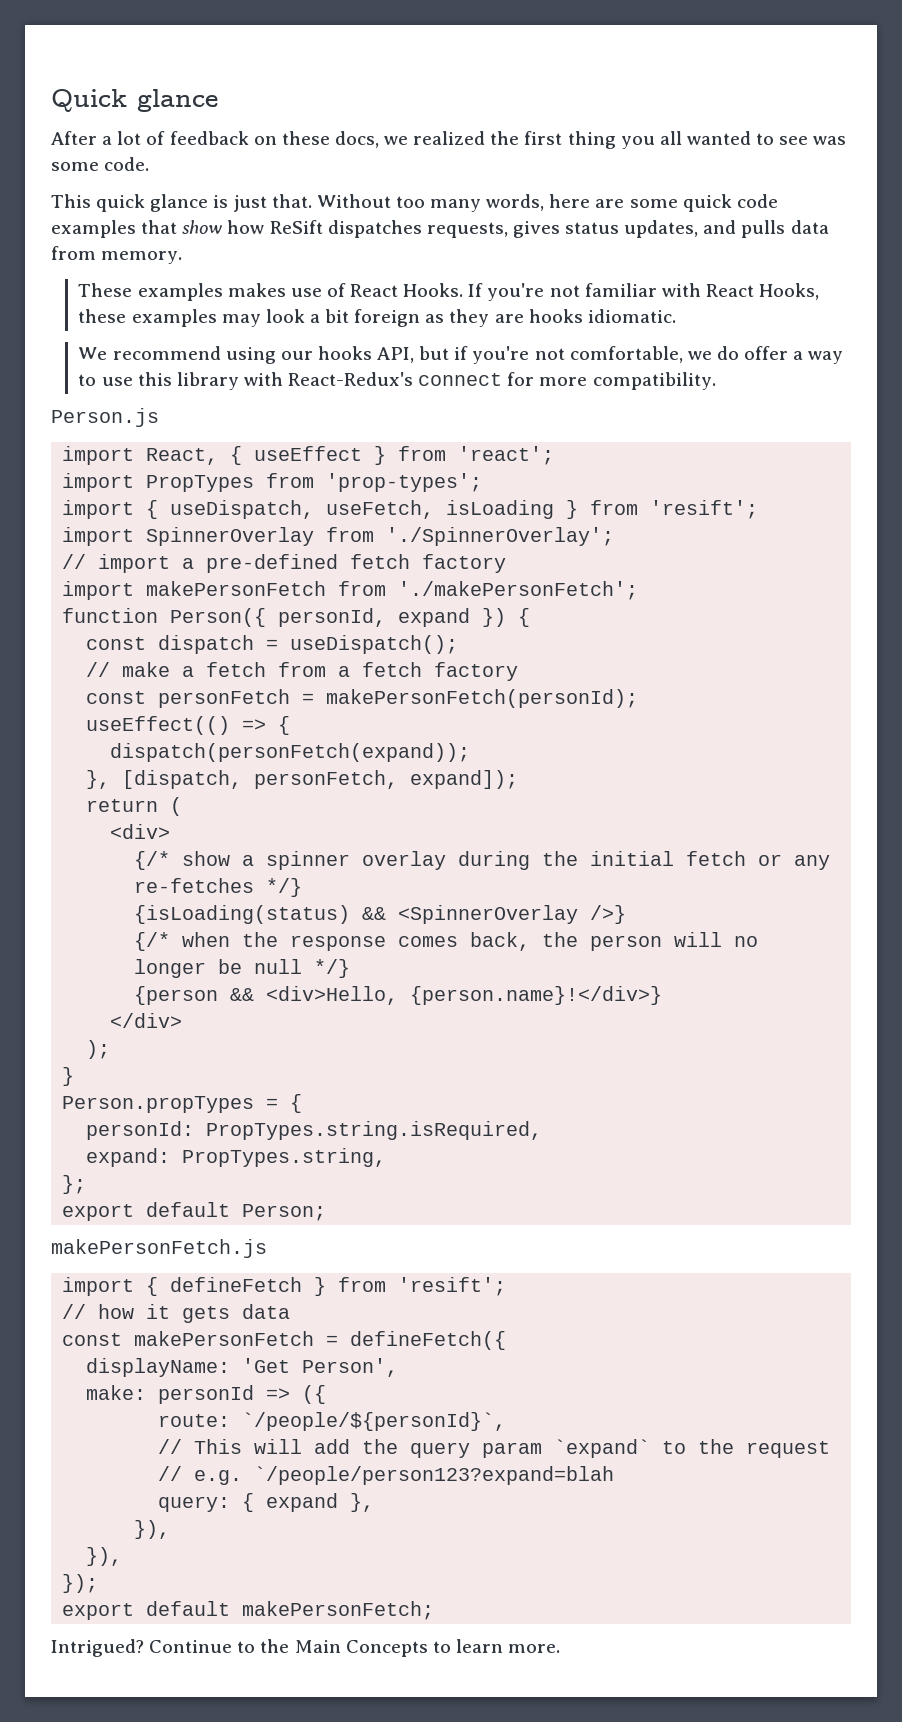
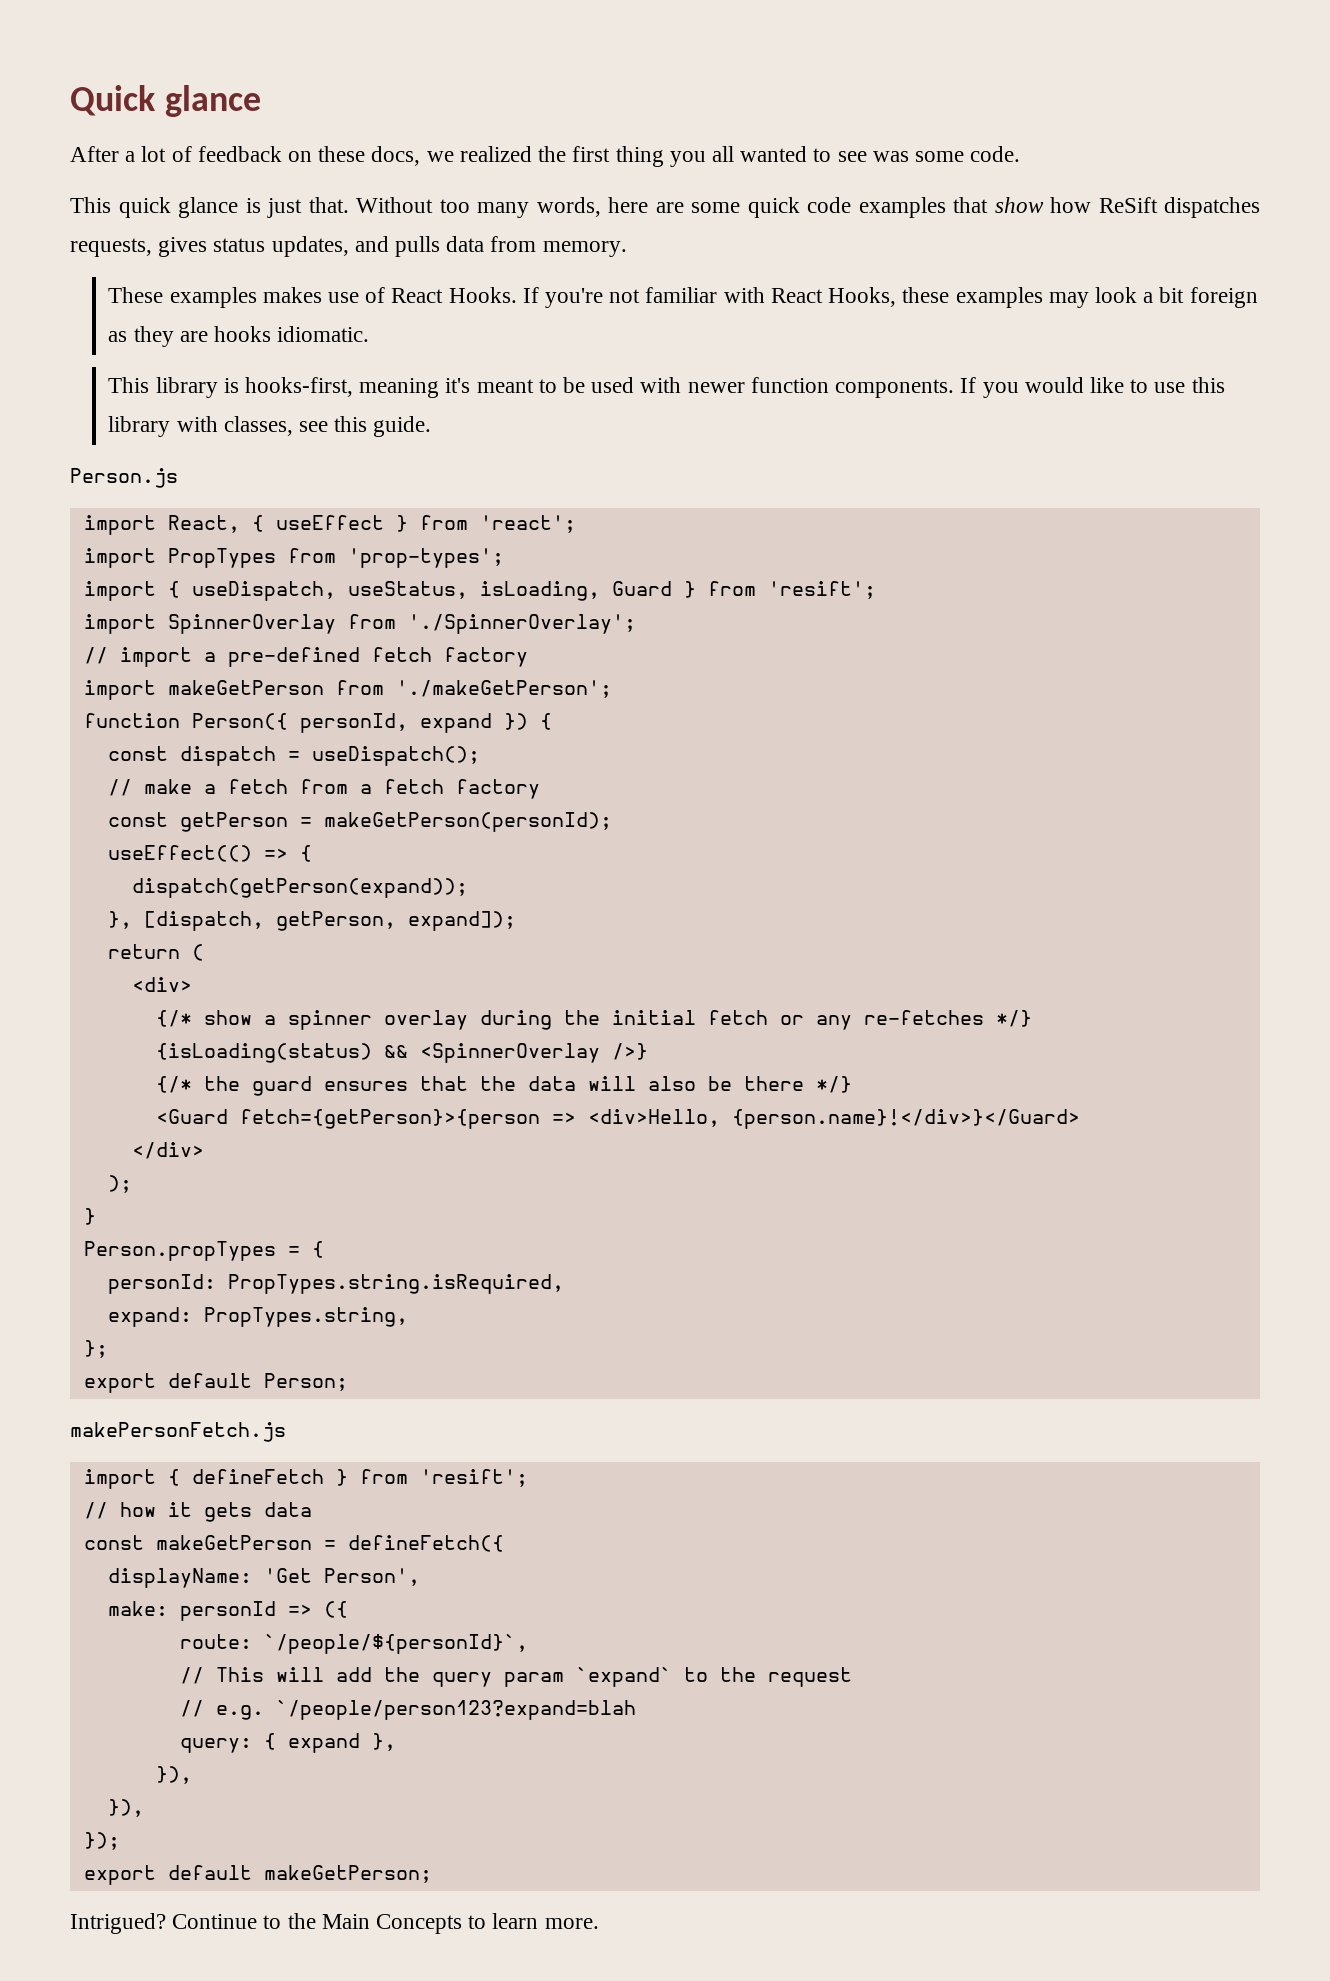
- We recommend using our hooks API, but if you're not comfortable, we do offer a way to use this library with React-Redux's connect for more compatibility.
+ This library is hooks-first, meaning it's meant to be used with newer function components. If you would like to use this library with classes, see this guide.
- import { useDispatch, useFetch, isLoading } from 'resift';
+ import { useDispatch, useStatus, isLoading, Guard } from 'resift';
- import makePersonFetch from './makePersonFetch';
+ import makeGetPerson from './makeGetPerson';
- const personFetch = makePersonFetch(personId);
+ const getPerson = makeGetPerson(personId);
- dispatch(personFetch(expand));
+ dispatch(getPerson(expand));
- }, [dispatch, personFetch, expand]);
+ }, [dispatch, getPerson, expand]);
- {/* when the response comes back, the person will no longer be null */}
- {person && <div>Hello, {person.name}!</div>}
+ {/* the guard ensures that the data will also be there */}
+ <Guard fetch={getPerson}>{person => <div>Hello, {person.name}!</div>}</Guard>
- const makePersonFetch = defineFetch({
+ const makeGetPerson = defineFetch({
- export default makePersonFetch;
+ export default makeGetPerson;

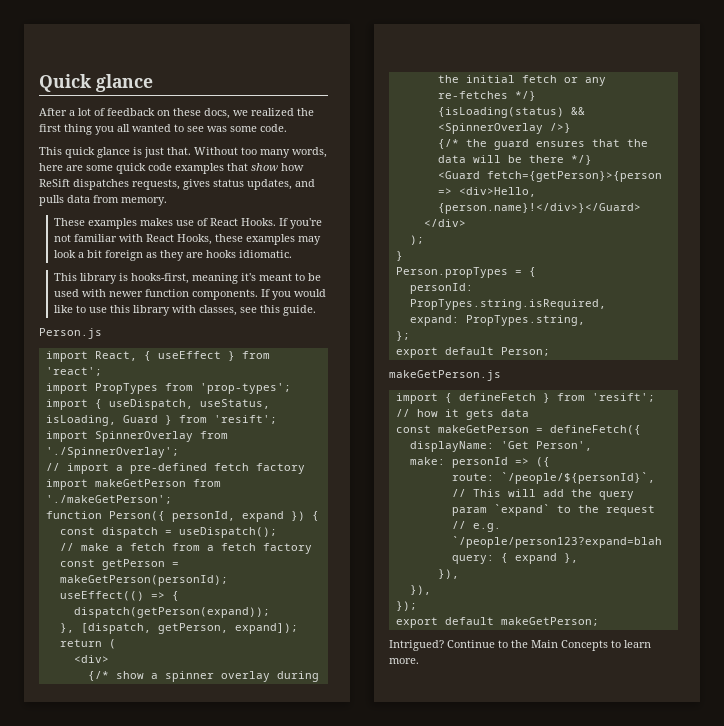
- {/* the guard ensures that the data will also be there */}
+ {/* the guard ensures that the data will be there */}
- makePersonFetch.js
+ makeGetPerson.js

